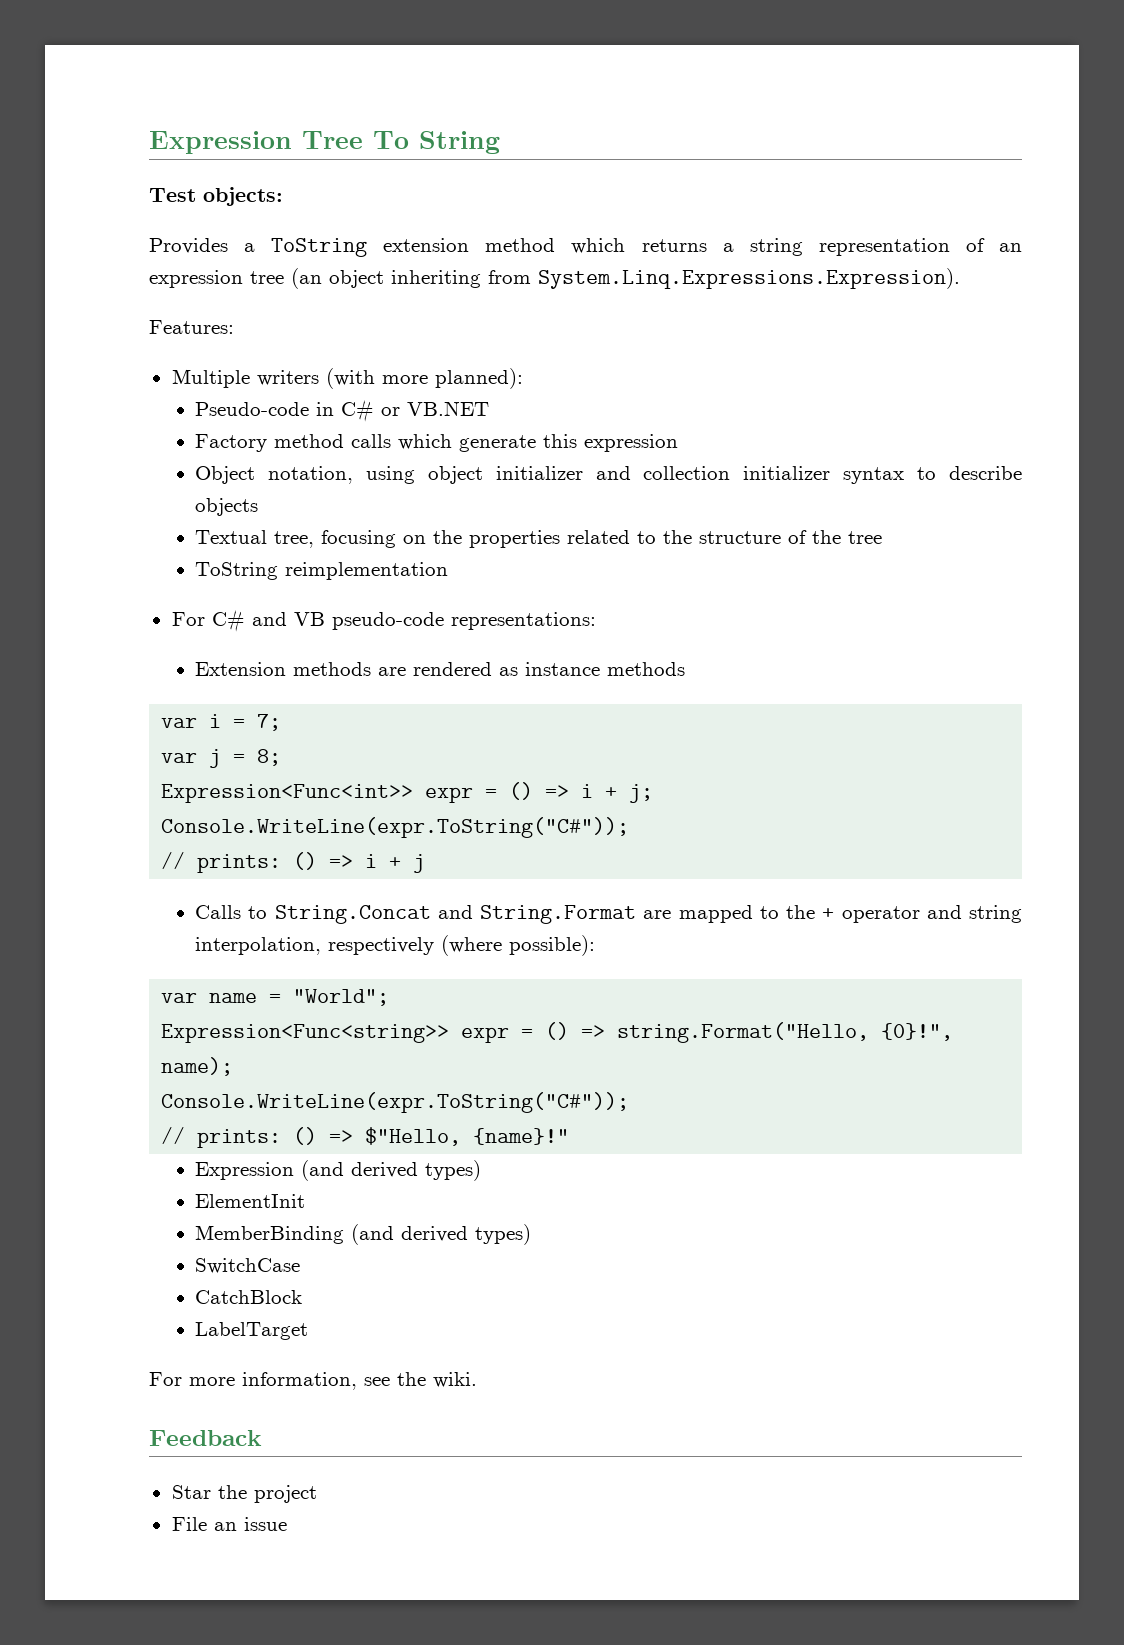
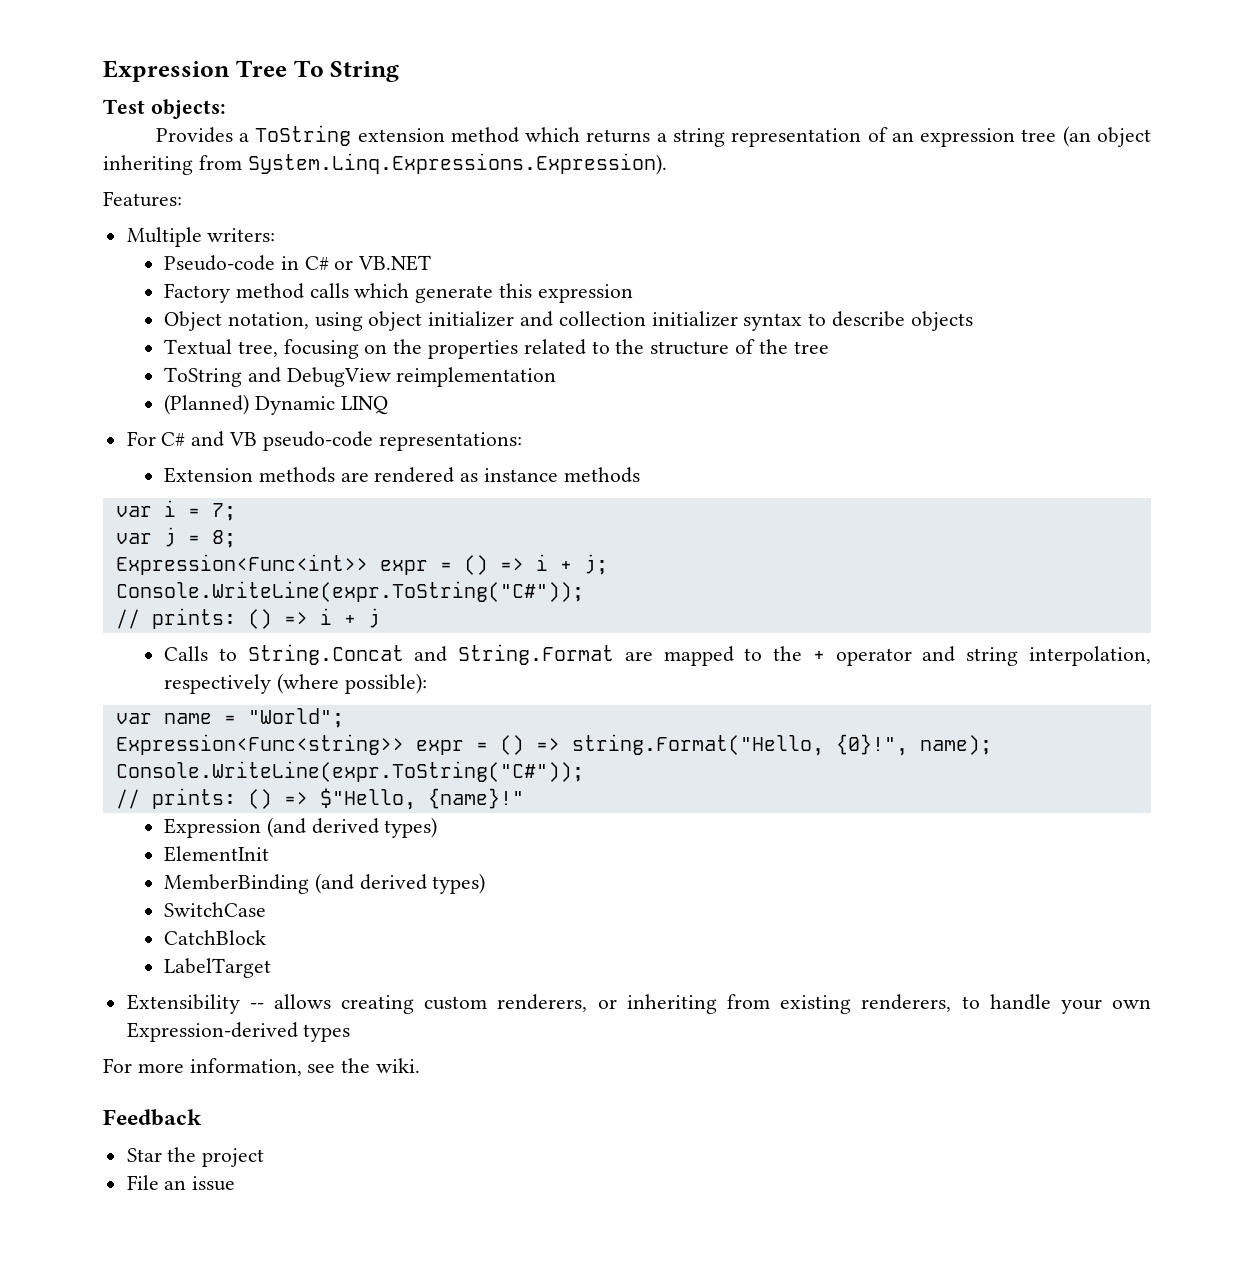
- Multiple writers (with more planned):
+ Multiple writers:
- ToString reimplementation
+ ToString and DebugView reimplementation
+ (Planned) Dynamic LINQ
+ Extensibility -- allows creating custom renderers, or inheriting from existing renderers, to handle your own Expression-derived types

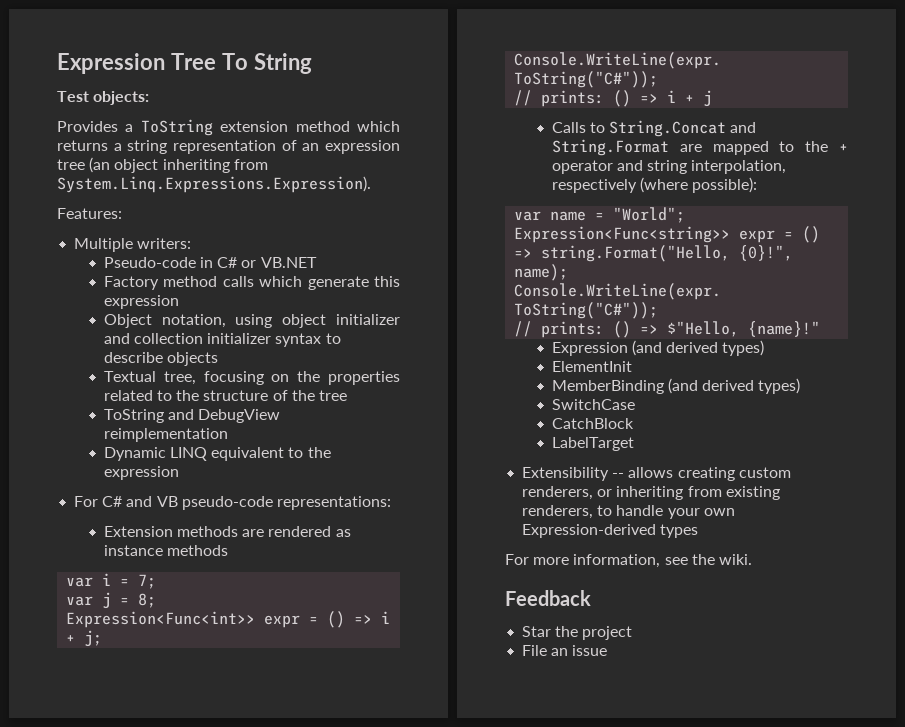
- (Planned) Dynamic LINQ
+ Dynamic LINQ equivalent to the expression

